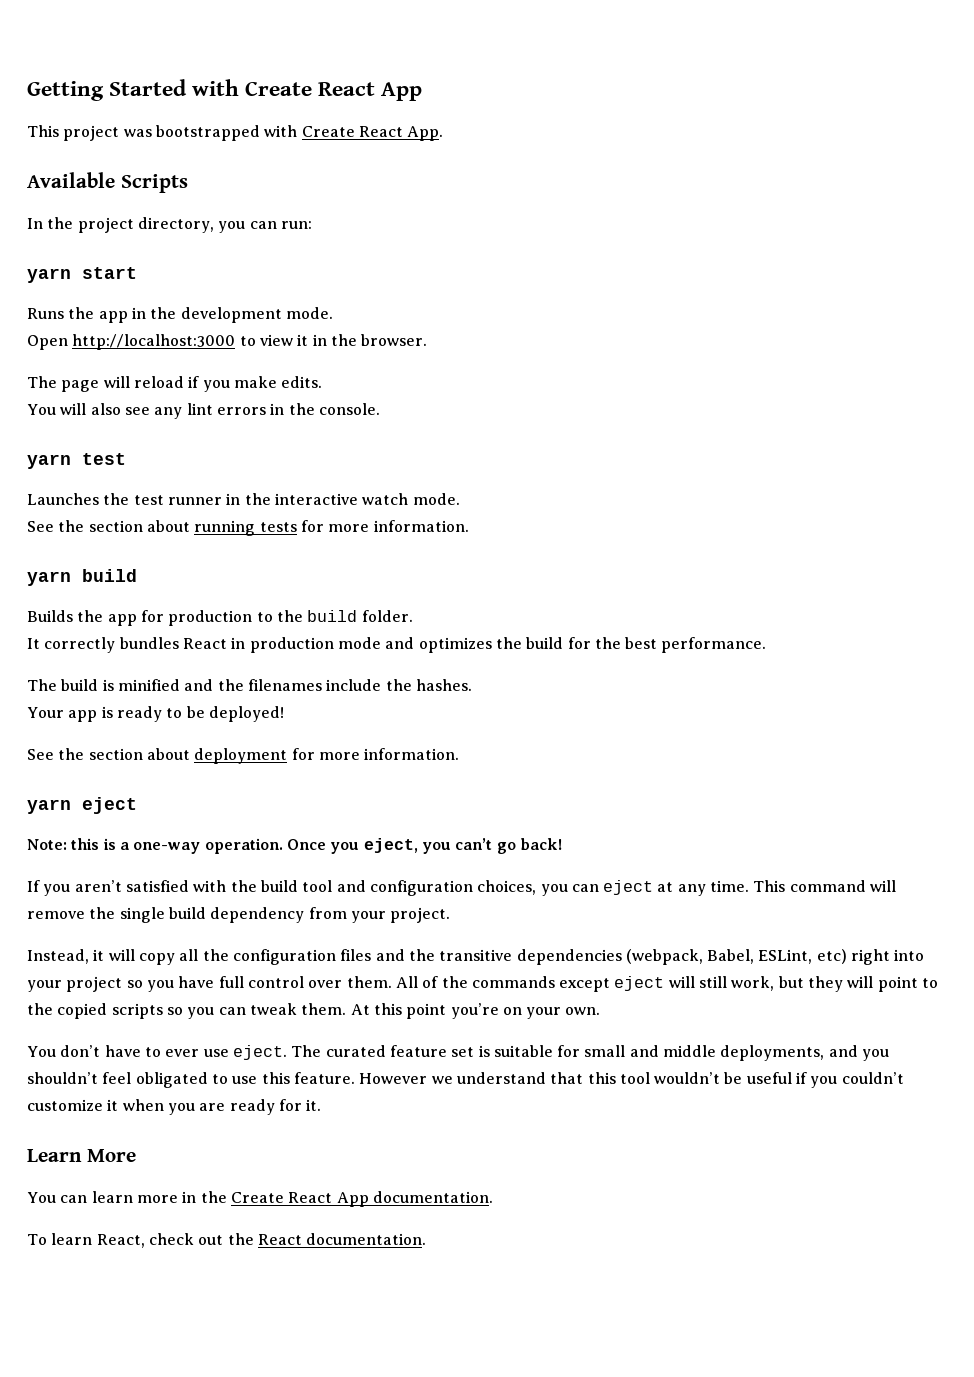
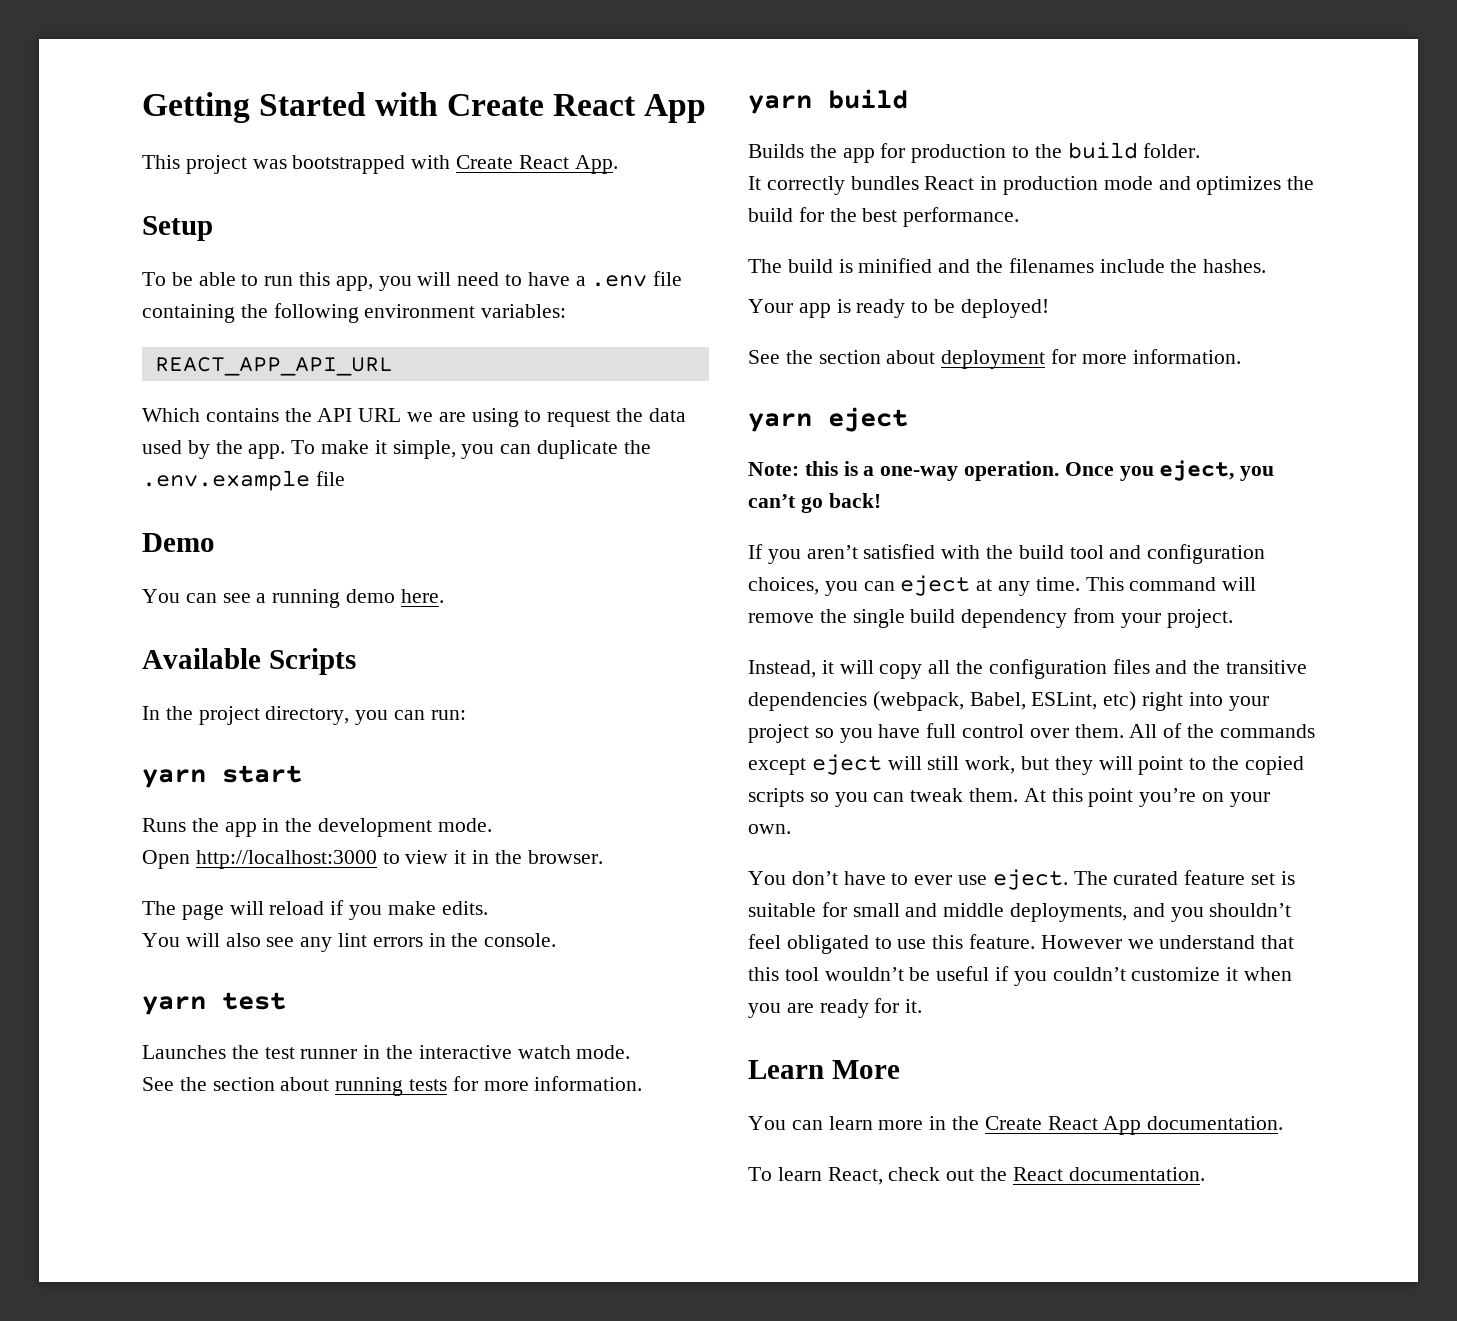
+ Setup
+ To be able to run this app, you will need to have a .env file containing the following environment variables:
+ REACT_APP_API_URL
+ Which contains the API URL we are using to request the data used by the app. To make it simple, you can duplicate the .env.example file
+ Demo
+ You can see a running demo here.

